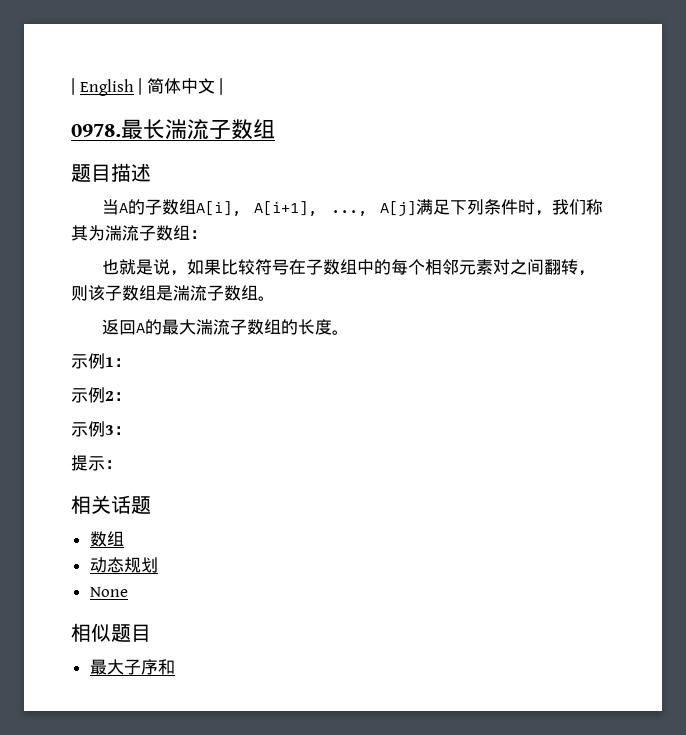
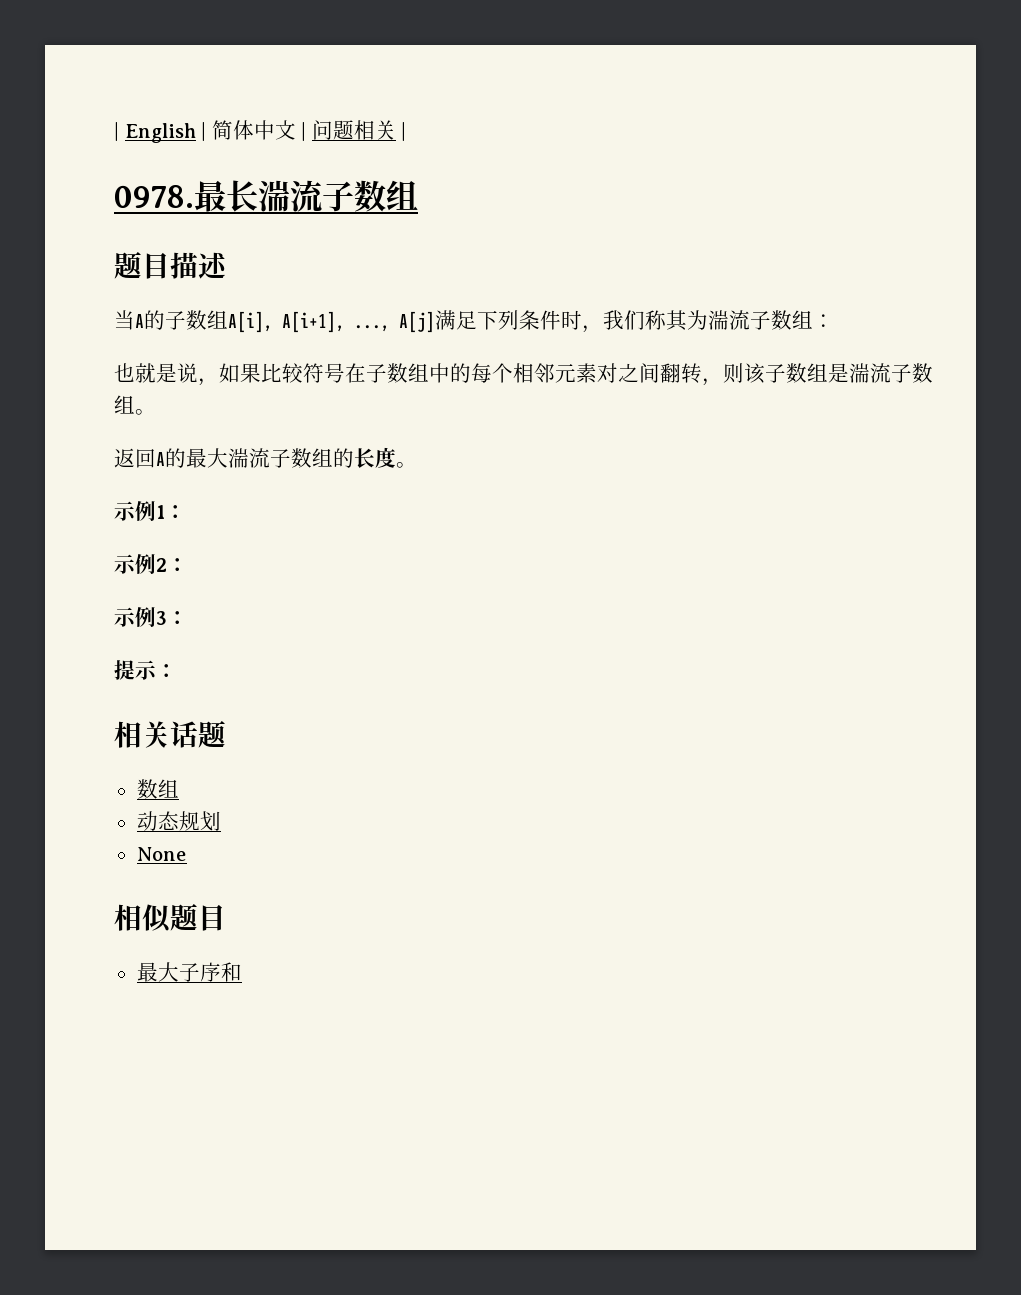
- | English | 简体中文 |
+ | English | 简体中文 | 问题相关 |

